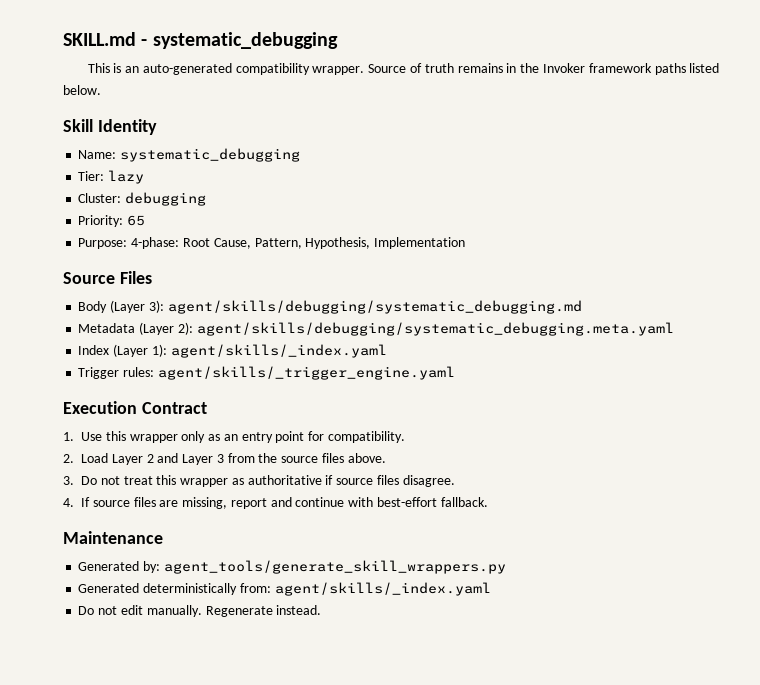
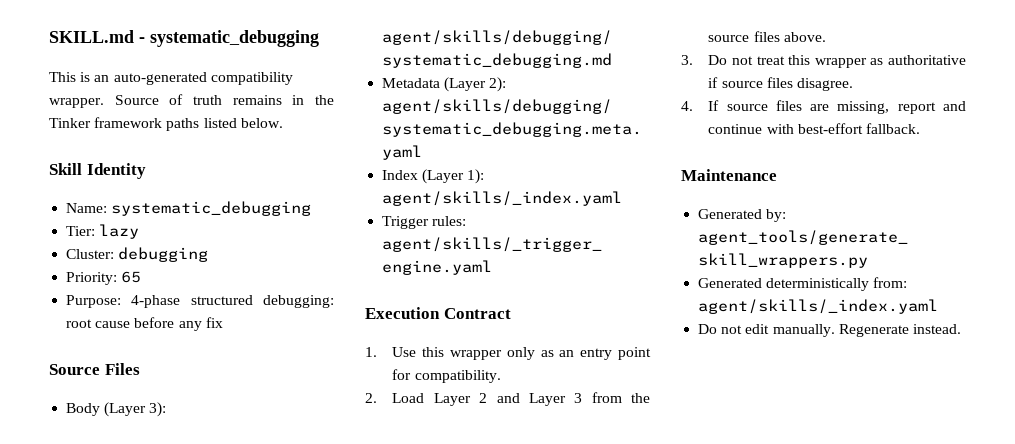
- Source of truth remains in the Invoker framework paths listed below.
+ Source of truth remains in the Tinker framework paths listed below.
- Purpose: 4-phase: Root Cause, Pattern, Hypothesis, Implementation
+ Purpose: 4-phase structured debugging: root cause before any fix

